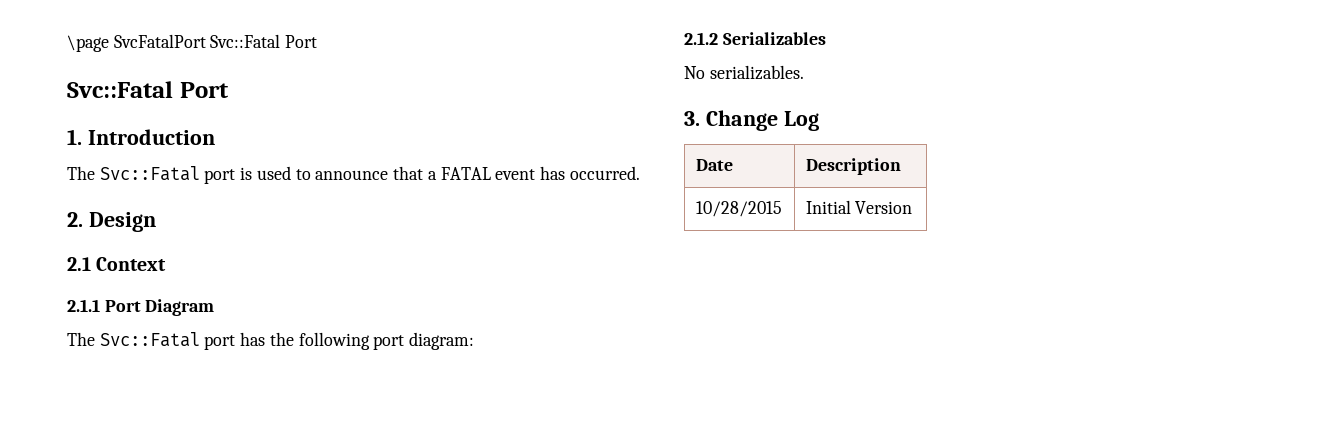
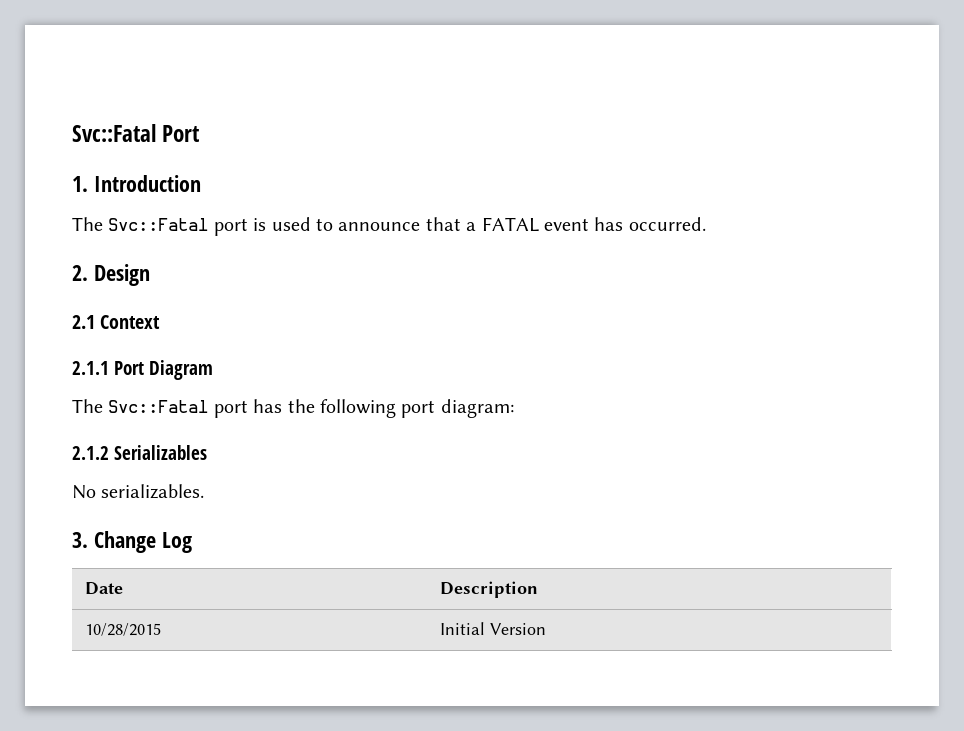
- \page SvcFatalPort Svc::Fatal Port

